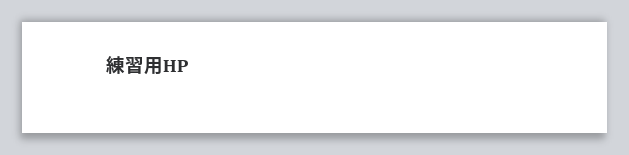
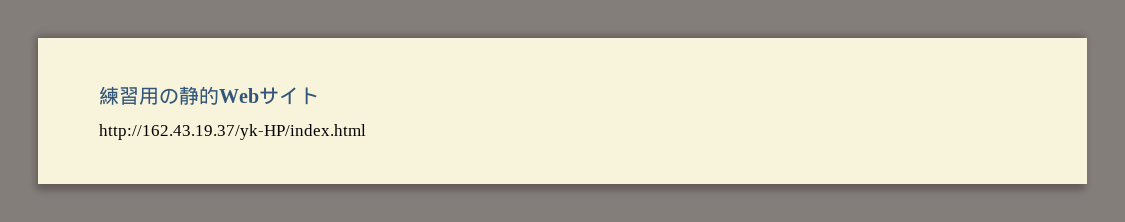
- 練習用HP
+ 練習用の静的Webサイト
+ http://162.43.19.37/yk-HP/index.html

